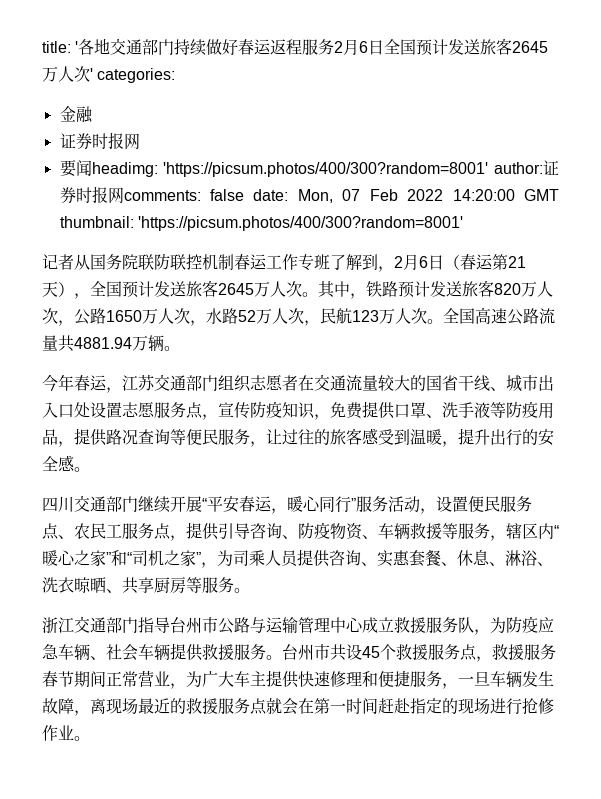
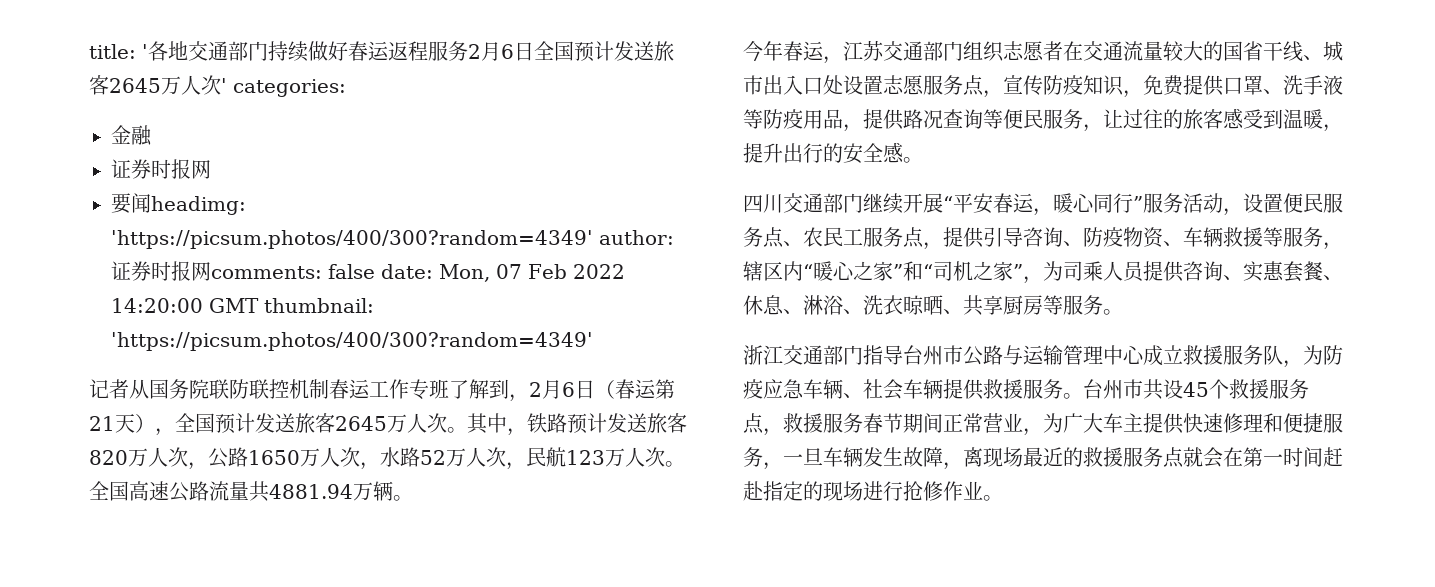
- 要闻headimg: 'https://picsum.photos/400/300?random=8001' author:证券时报网comments: false date: Mon, 07 Feb 2022 14:20:00 GMT thumbnail: 'https://picsum.photos/400/300?random=8001'
+ 要闻headimg: 'https://picsum.photos/400/300?random=4349' author:证券时报网comments: false date: Mon, 07 Feb 2022 14:20:00 GMT thumbnail: 'https://picsum.photos/400/300?random=4349'

